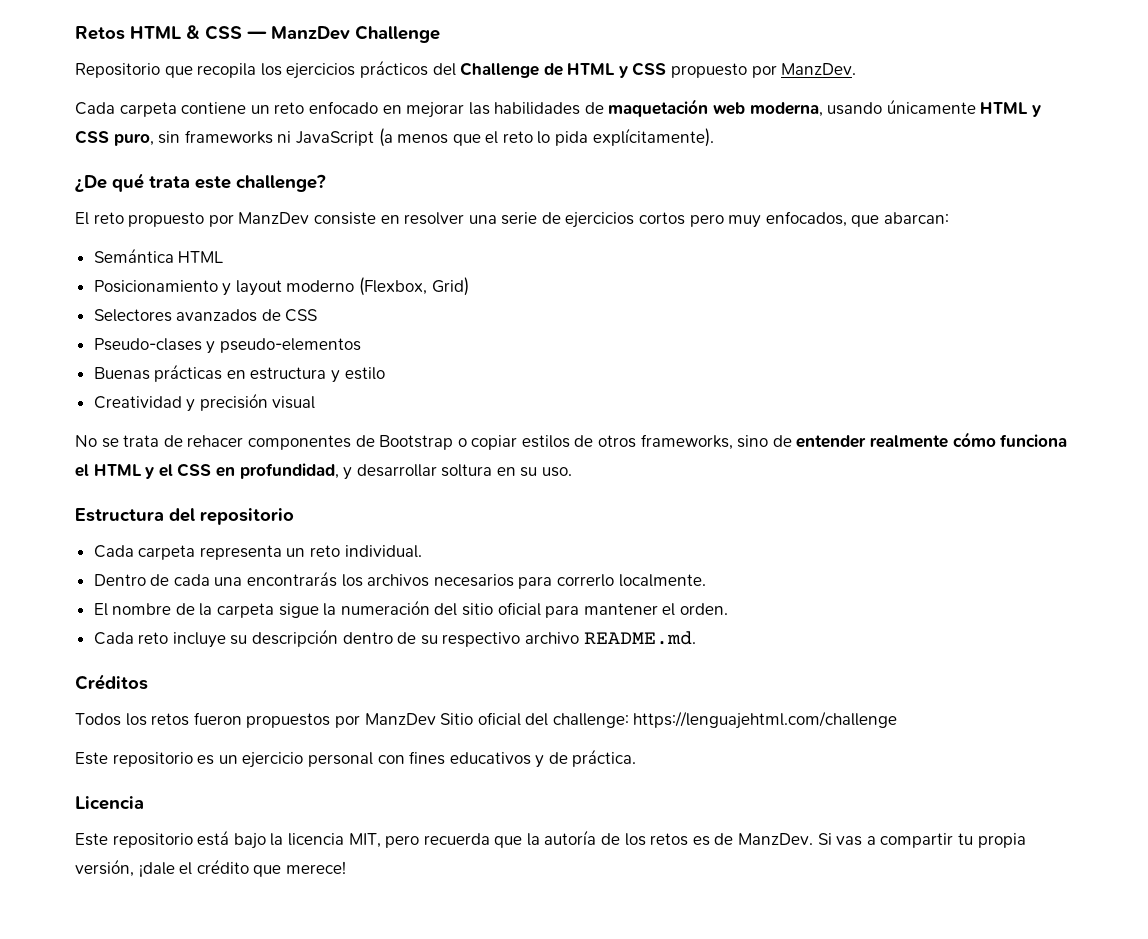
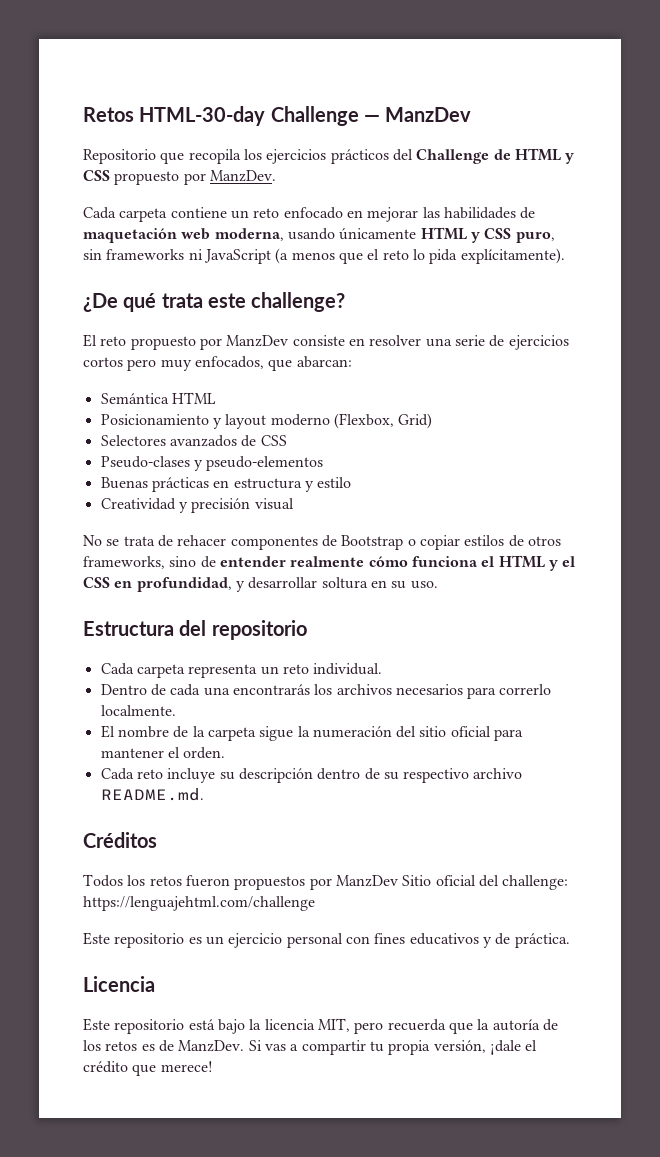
- Retos HTML & CSS — ManzDev Challenge
+ Retos HTML-30-day Challenge — ManzDev

